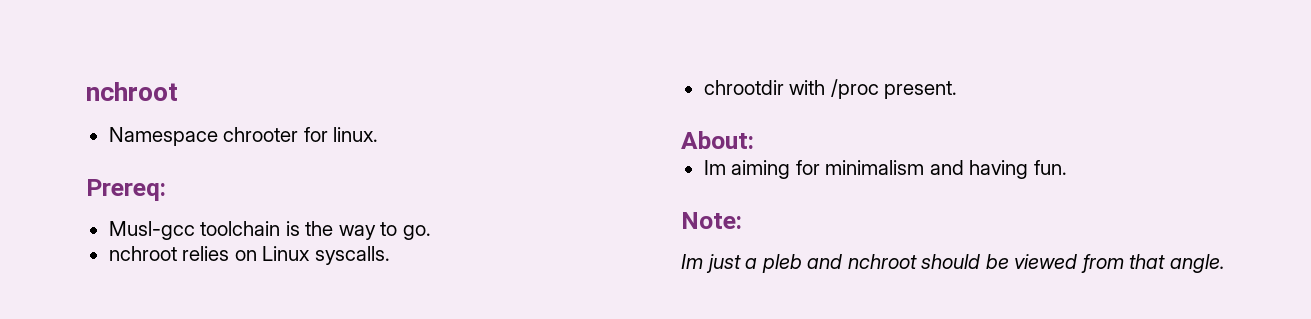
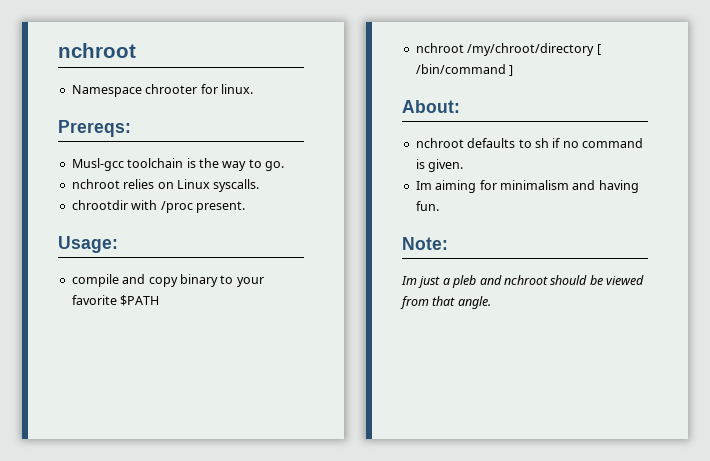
- Prereq:
+ Prereqs:
+ Usage:
+ compile and copy binary to your favorite $PATH
+ nchroot /my/chroot/directory [ /bin/command ]
  About:
+ nchroot defaults to sh if no command is given.

